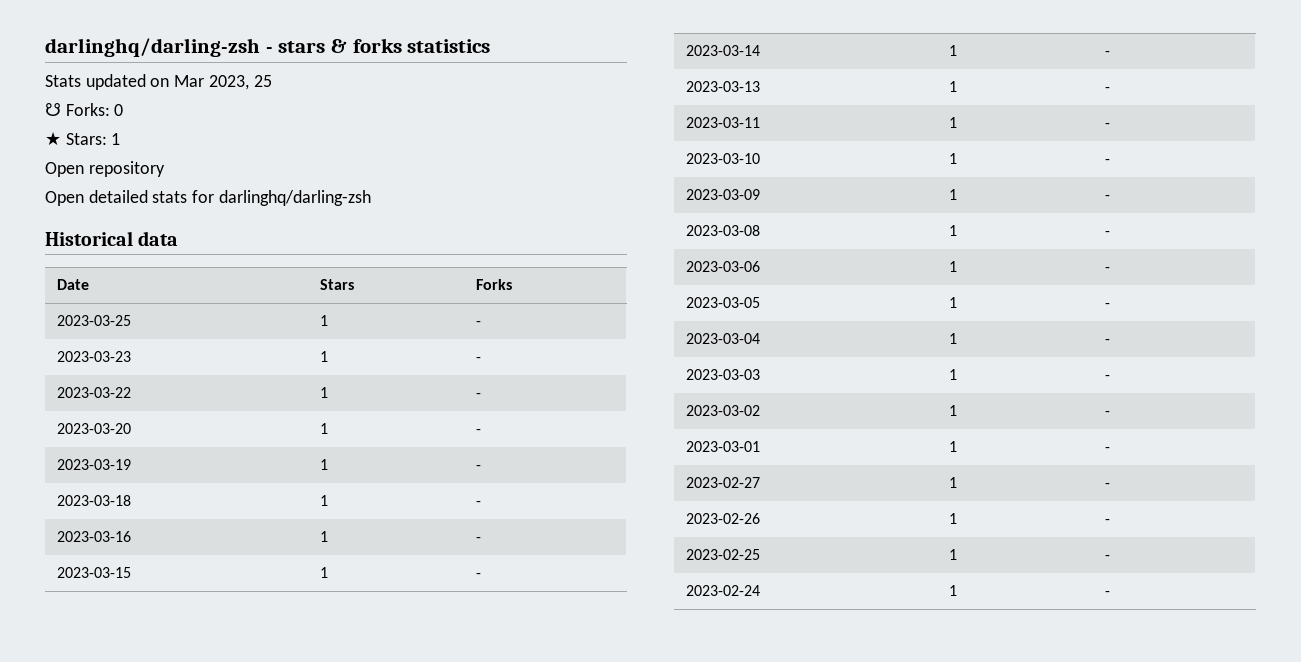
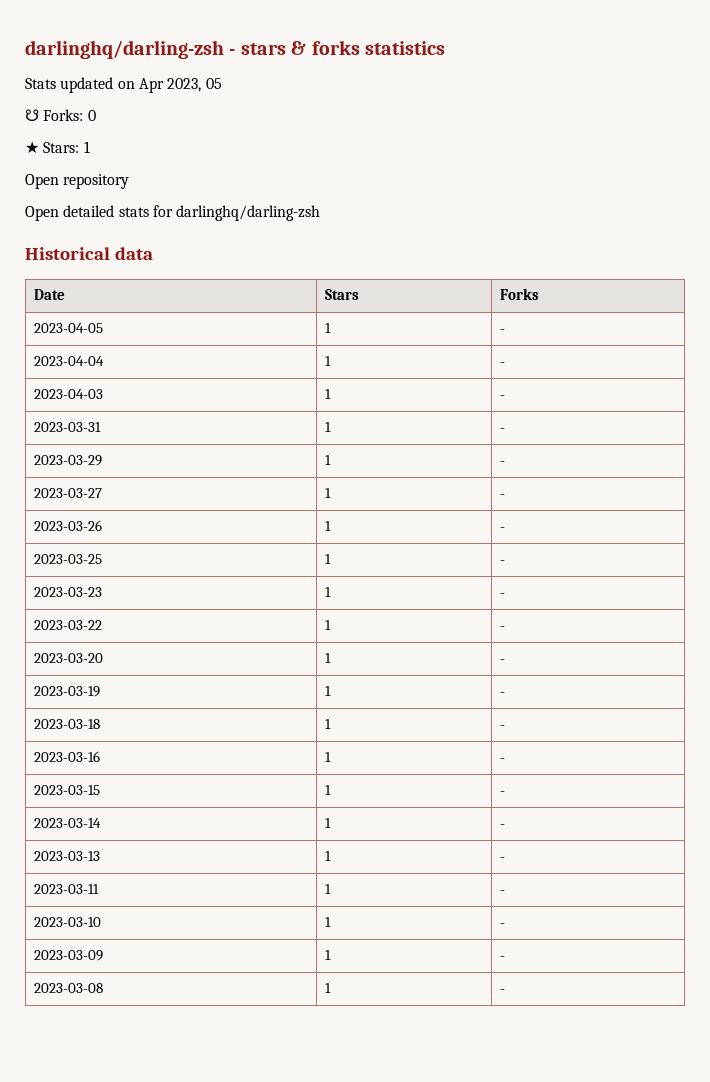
- Stats updated on Mar 2023, 25
+ Stats updated on Apr 2023, 05
+ 2023-04-05 | 1 | -
+ 2023-04-04 | 1 | -
+ 2023-04-03 | 1 | -
+ 2023-03-31 | 1 | -
+ 2023-03-29 | 1 | -
+ 2023-03-27 | 1 | -
+ 2023-03-26 | 1 | -
- 2023-03-06 | 1 | -
- 2023-03-05 | 1 | -
- 2023-03-04 | 1 | -
- 2023-03-03 | 1 | -
- 2023-03-02 | 1 | -
- 2023-03-01 | 1 | -
- 2023-02-27 | 1 | -
- 2023-02-26 | 1 | -
- 2023-02-25 | 1 | -
- 2023-02-24 | 1 | -

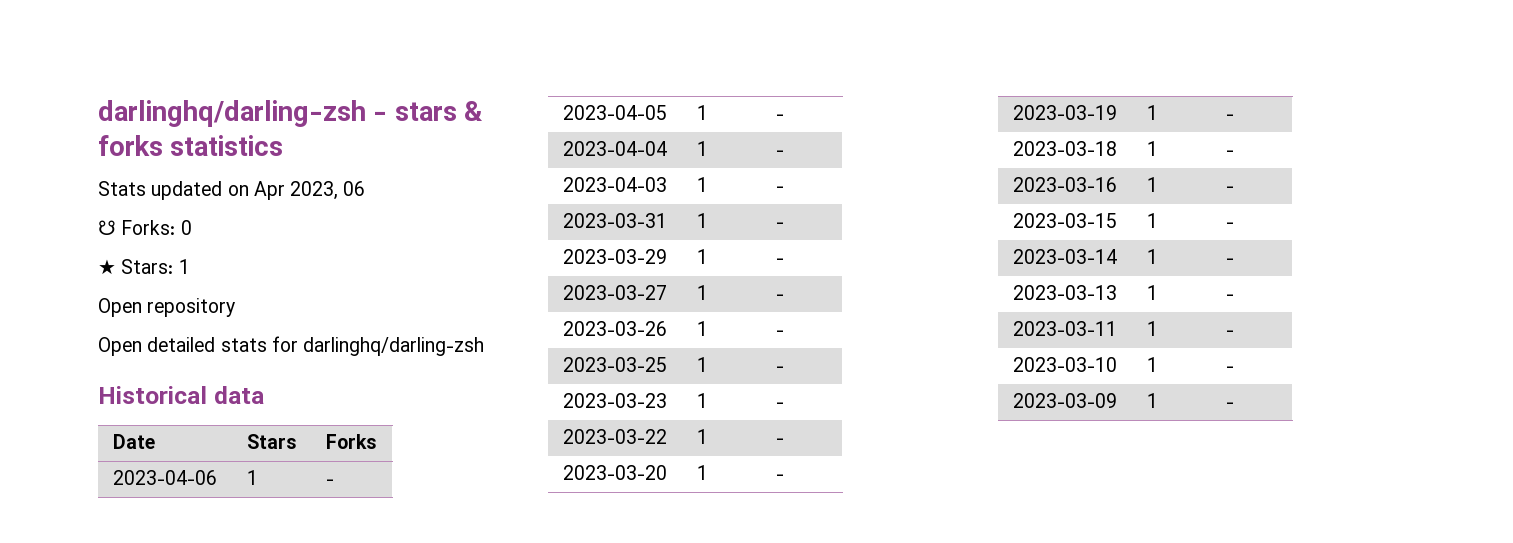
- Stats updated on Apr 2023, 05
+ Stats updated on Apr 2023, 06
+ 2023-04-06 | 1 | -
- 2023-03-08 | 1 | -

